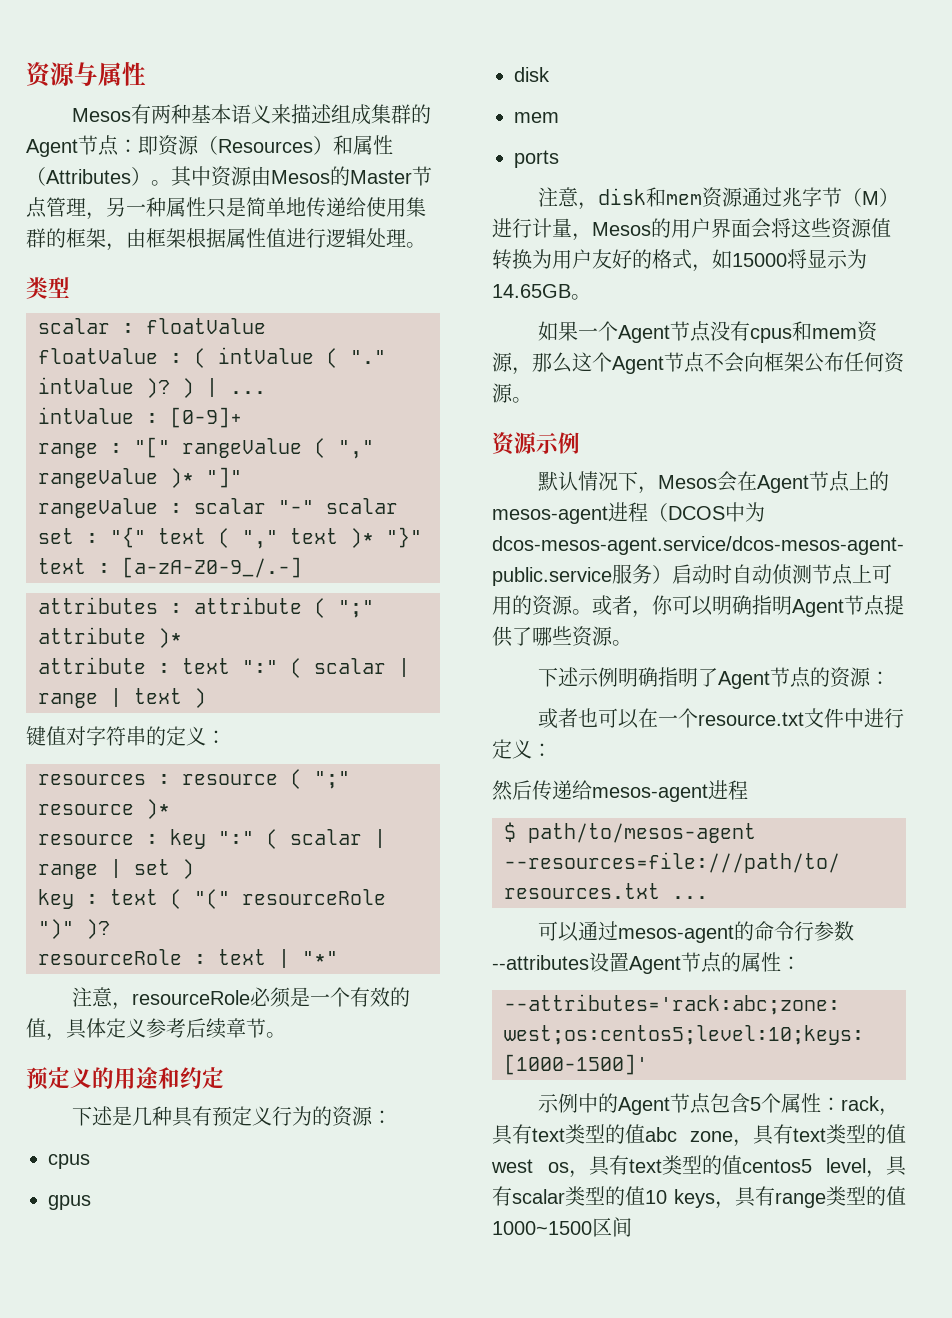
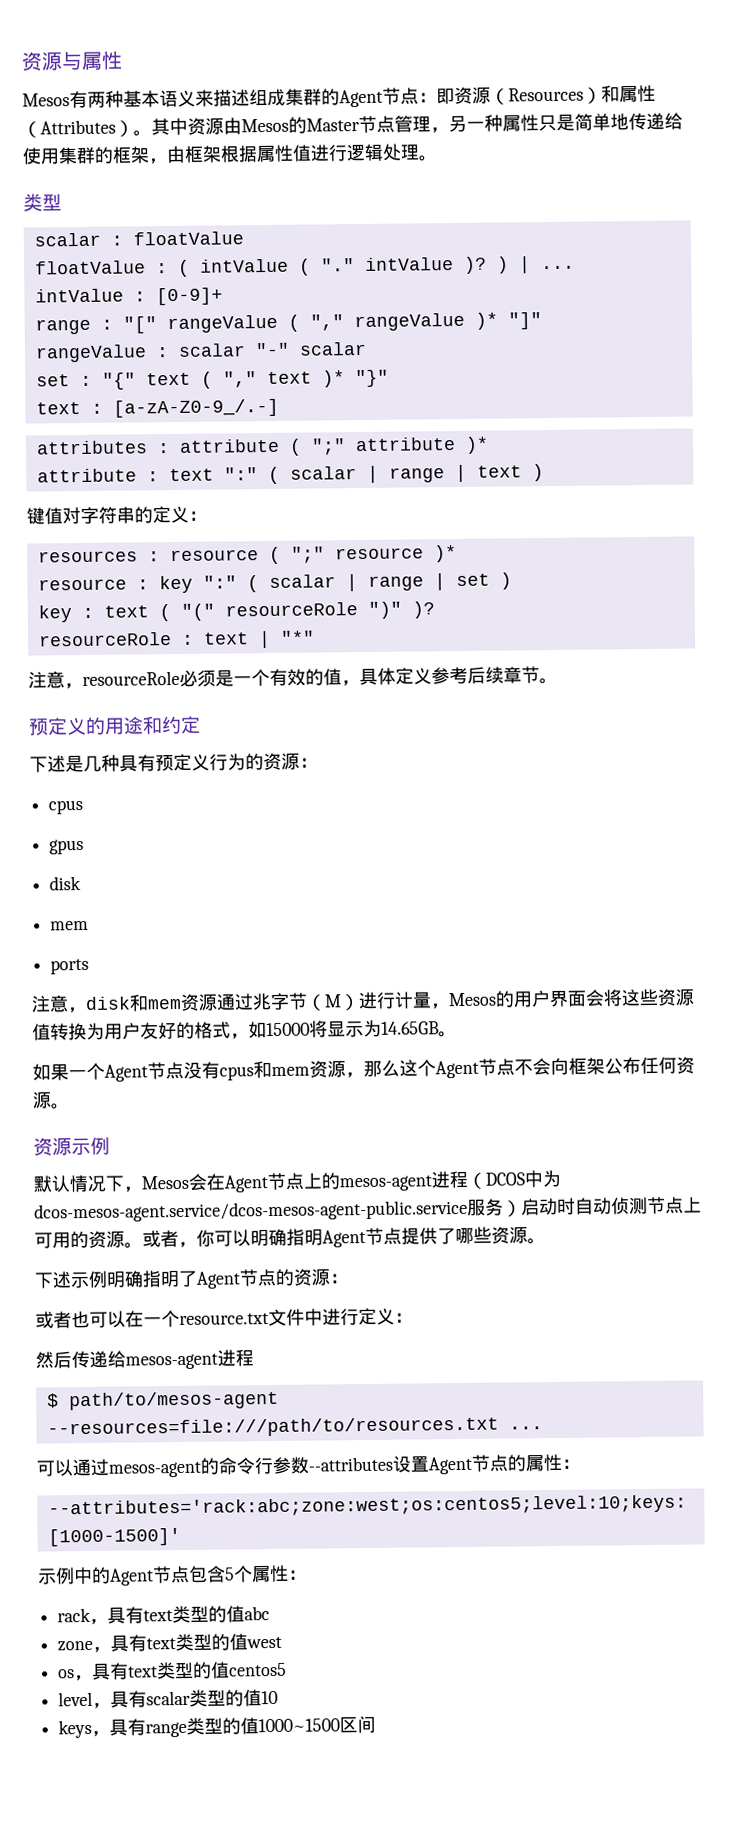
- 示例中的Agent节点包含5个属性：rack，具有text类型的值abc zone，具有text类型的值west os，具有text类型的值centos5 level，具有scalar类型的值10 keys，具有range类型的值1000~1500区间
+ 示例中的Agent节点包含5个属性：
+ rack，具有text类型的值abc
+ zone，具有text类型的值west
+ os，具有text类型的值centos5
+ level，具有scalar类型的值10
+ keys，具有range类型的值1000~1500区间

